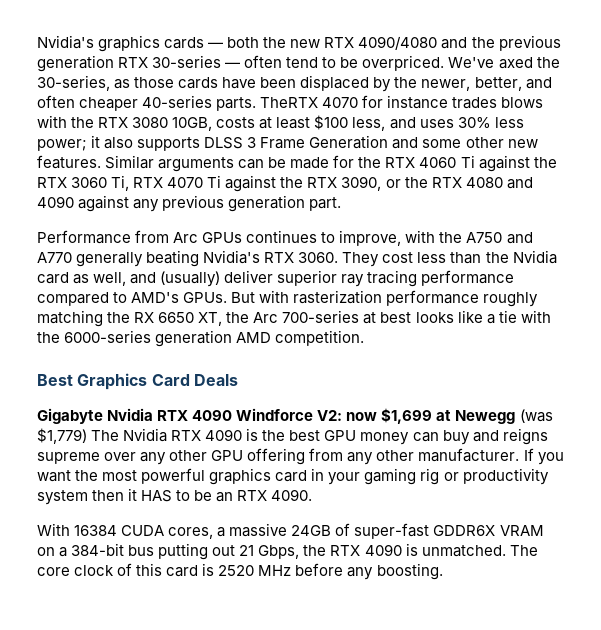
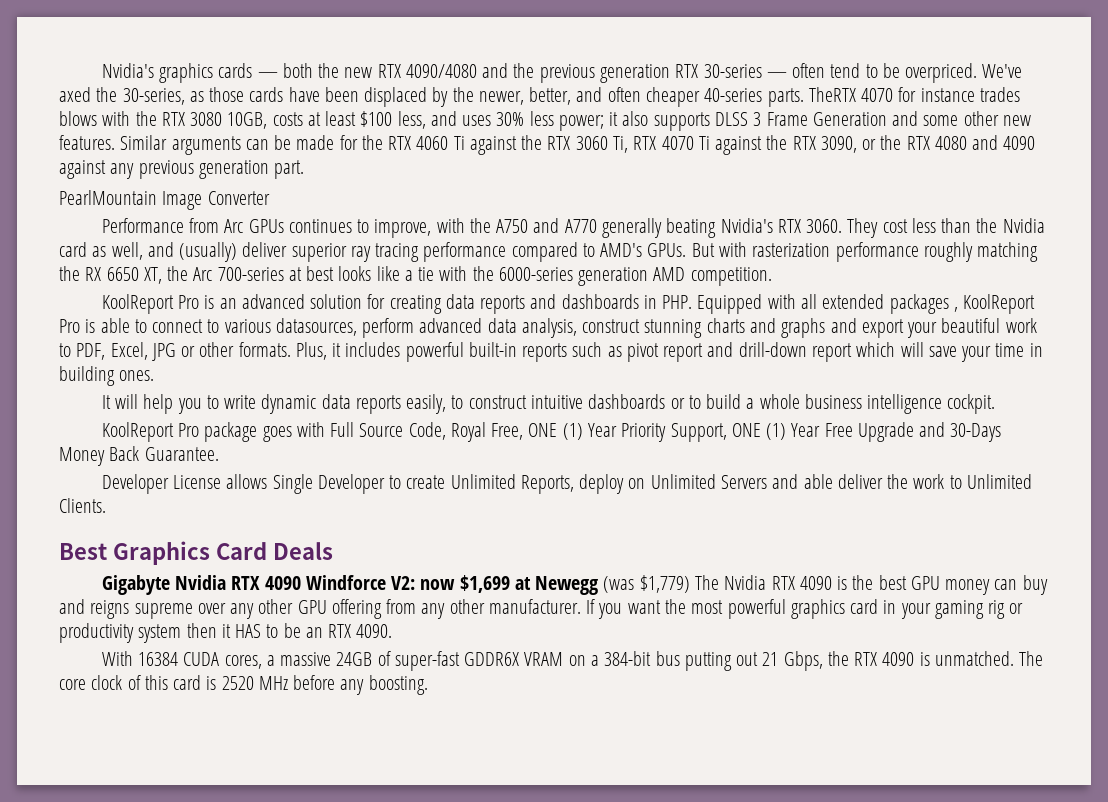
+ PearlMountain Image Converter
+ KoolReport Pro is an advanced solution for creating data reports and dashboards in PHP. Equipped with all extended packages , KoolReport Pro is able to connect to various datasources, perform advanced data analysis, construct stunning charts and graphs and export your beautiful work to PDF, Excel, JPG or other formats. Plus, it includes powerful built-in reports such as pivot report and drill-down report which will save your time in building ones.
+ It will help you to write dynamic data reports easily, to construct intuitive dashboards or to build a whole business intelligence cockpit.
+ KoolReport Pro package goes with Full Source Code, Royal Free, ONE (1) Year Priority Support, ONE (1) Year Free Upgrade and 30-Days Money Back Guarantee.
+ Developer License allows Single Developer to create Unlimited Reports, deploy on Unlimited Servers and able deliver the work to Unlimited Clients.

